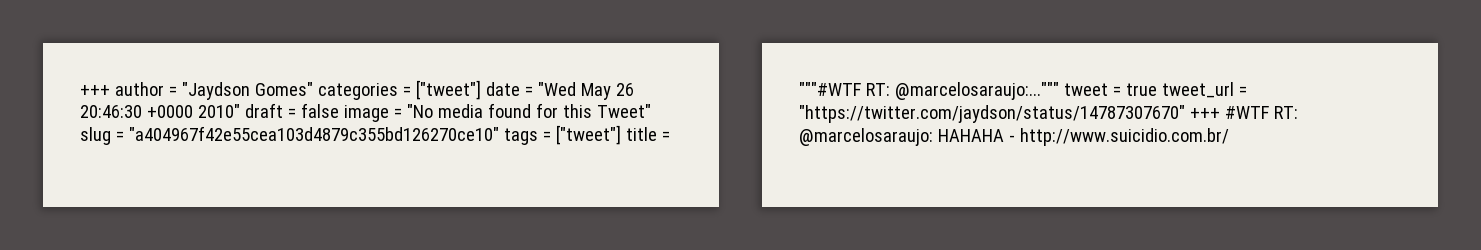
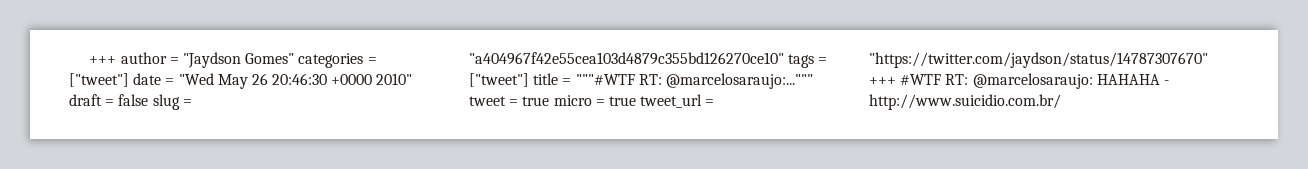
- +++ author = "Jaydson Gomes" categories = ["tweet"] date = "Wed May 26 20:46:30 +0000 2010" draft = false image = "No media found for this Tweet" slug = "a404967f42e55cea103d4879c355bd126270ce10" tags = ["tweet"] title = """#WTF RT: @marcelosaraujo:...""" tweet = true tweet_url = "https://twitter.com/jaydson/status/14787307670" +++ #WTF RT: @marcelosaraujo: HAHAHA - http://www.suicidio.com.br/
+ +++ author = "Jaydson Gomes" categories = ["tweet"] date = "Wed May 26 20:46:30 +0000 2010" draft = false slug = "a404967f42e55cea103d4879c355bd126270ce10" tags = ["tweet"] title = """#WTF RT: @marcelosaraujo:...""" tweet = true micro = true tweet_url = "https://twitter.com/jaydson/status/14787307670" +++ #WTF RT: @marcelosaraujo: HAHAHA - http://www.suicidio.com.br/

